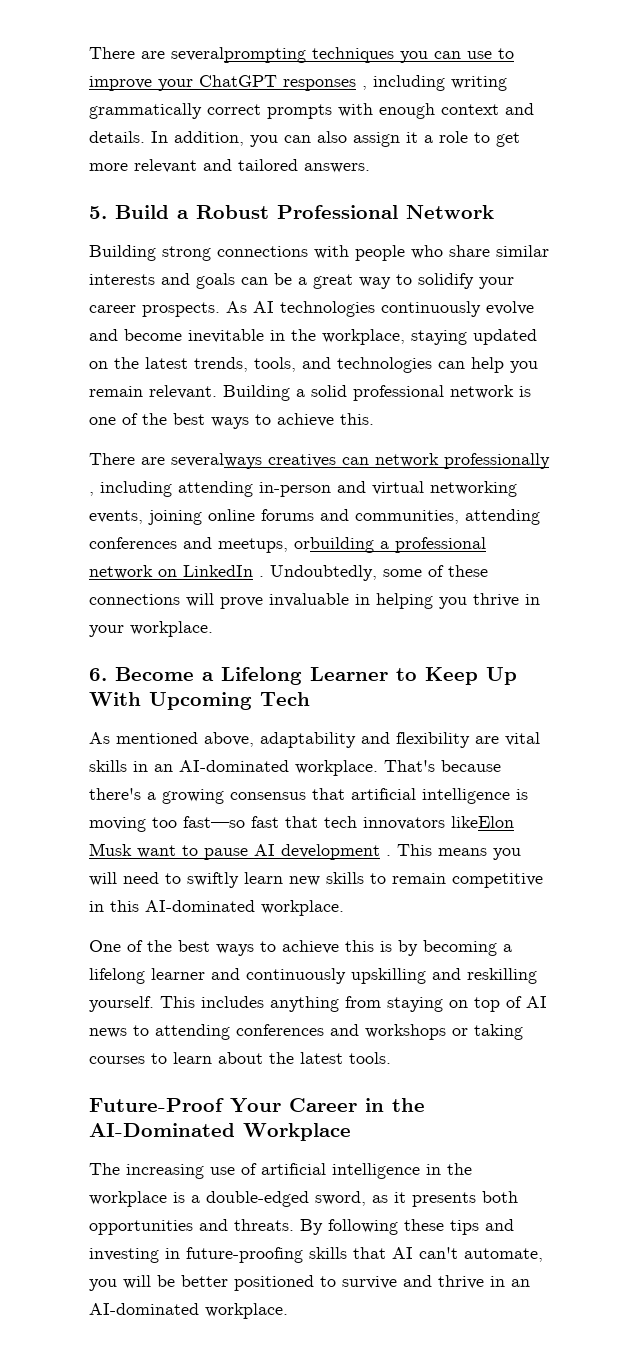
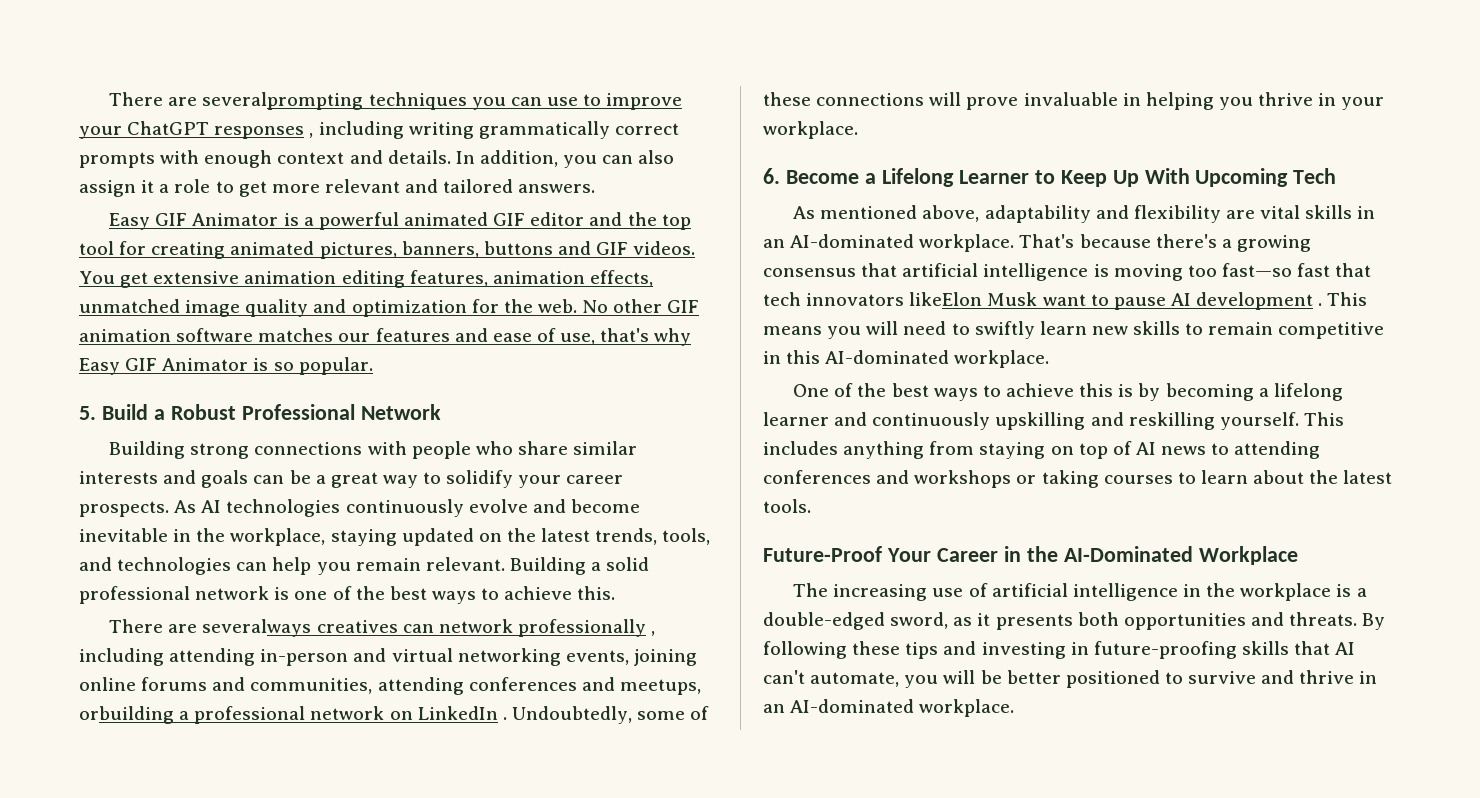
+ Easy GIF Animator is a powerful animated GIF editor and the top tool for creating animated pictures, banners, buttons and GIF videos. You get extensive animation editing features, animation effects, unmatched image quality and optimization for the web. No other GIF animation software matches our features and ease of use, that's why Easy GIF Animator is so popular.

